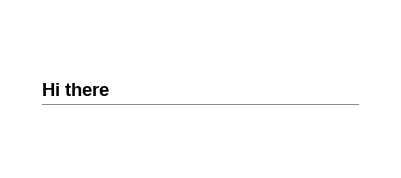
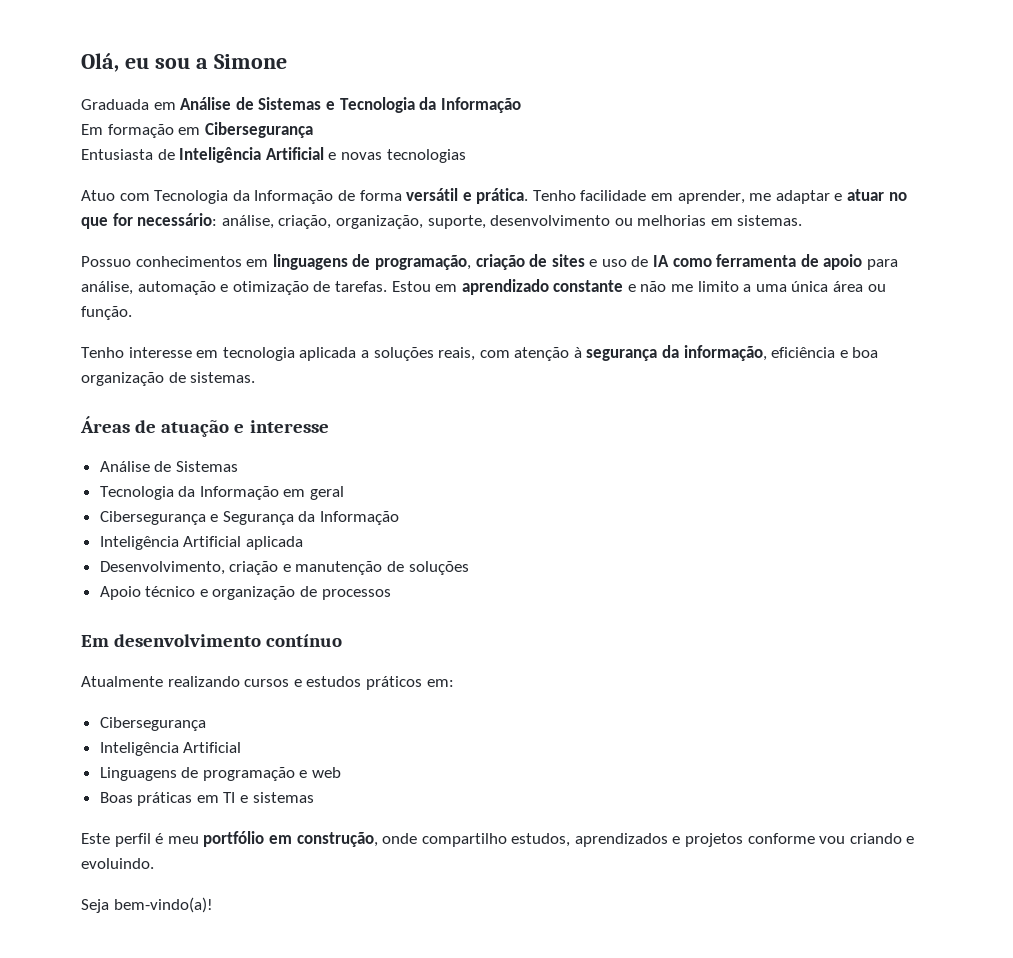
- Hi there
+ Olá, eu sou a Simone
+ Graduada em Análise de Sistemas e Tecnologia da Informação
+ Em formação em Cibersegurança
+ Entusiasta de Inteligência Artificial e novas tecnologias
+ Atuo com Tecnologia da Informação de forma versátil e prática. Tenho facilidade em aprender, me adaptar e atuar no que for necessário: análise, criação, organização, suporte, desenvolvimento ou melhorias em sistemas.
+ Possuo conhecimentos em linguagens de programação, criação de sites e uso de IA como ferramenta de apoio para análise, automação e otimização de tarefas. Estou em aprendizado constante e não me limito a uma única área ou função.
+ Tenho interesse em tecnologia aplicada a soluções reais, com atenção à segurança da informação, eficiência e boa organização de sistemas.
+ Áreas de atuação e interesse
+ Análise de Sistemas
+ Tecnologia da Informação em geral
+ Cibersegurança e Segurança da Informação
+ Inteligência Artificial aplicada
+ Desenvolvimento, criação e manutenção de soluções
+ Apoio técnico e organização de processos
+ Em desenvolvimento contínuo
+ Atualmente realizando cursos e estudos práticos em:
+ Cibersegurança
+ Inteligência Artificial
+ Linguagens de programação e web
+ Boas práticas em TI e sistemas
+ Este perfil é meu portfólio em construção, onde compartilho estudos, aprendizados e projetos conforme vou criando e evoluindo.
+ Seja bem-vindo(a)!

